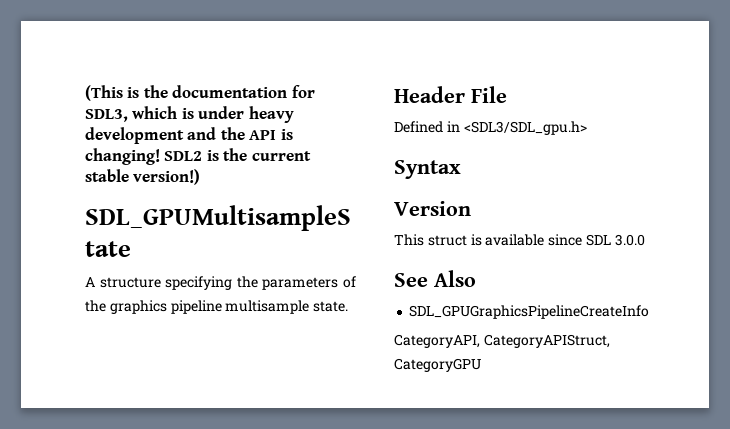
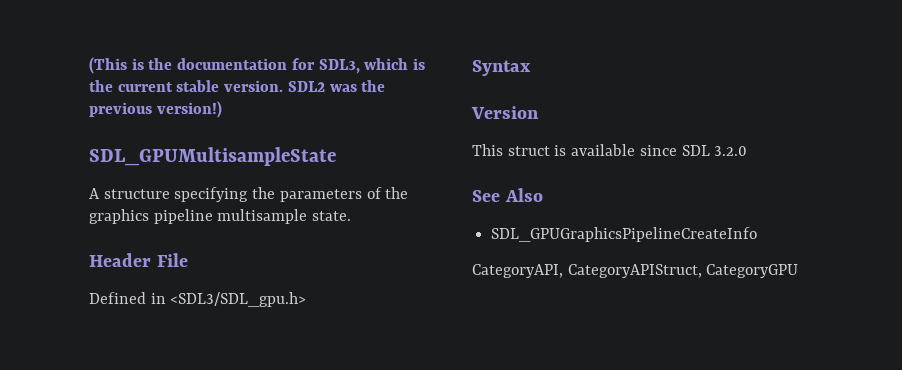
- (This is the documentation for SDL3, which is under heavy development and the API is changing! SDL2 is the current stable version!)
+ (This is the documentation for SDL3, which is the current stable version. SDL2 was the previous version!)
- This struct is available since SDL 3.0.0
+ This struct is available since SDL 3.2.0

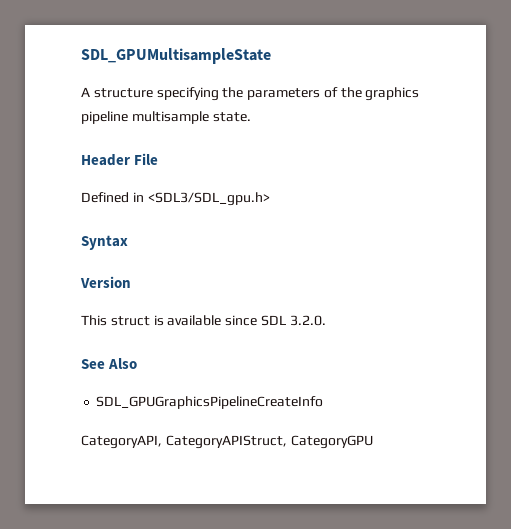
- (This is the documentation for SDL3, which is the current stable version. SDL2 was the previous version!)
- This struct is available since SDL 3.2.0
+ This struct is available since SDL 3.2.0.

